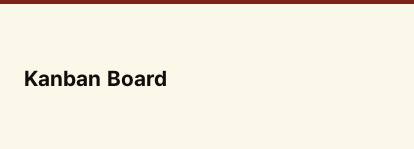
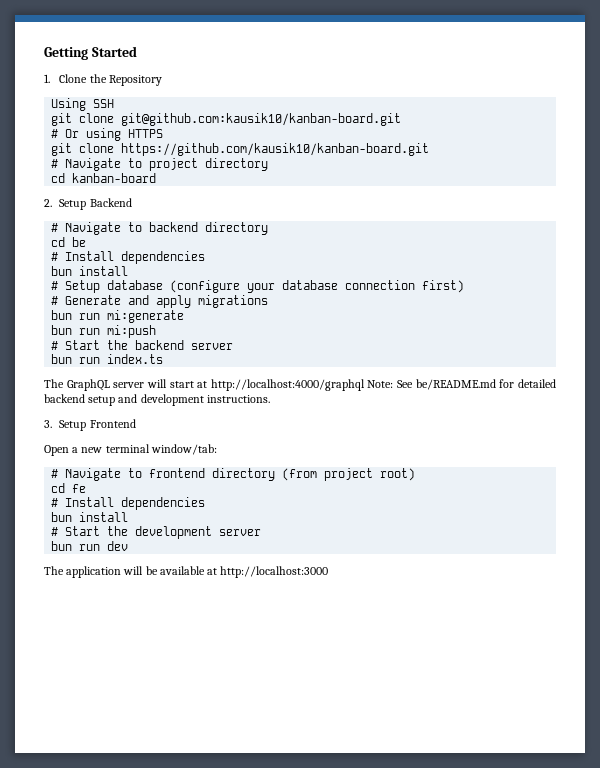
- Kanban Board
+ Getting Started
+ 1. Clone the Repository
+ Using SSH
+ git clone git@github.com:kausik10/kanban-board.git
+ # Or using HTTPS
+ git clone https://github.com/kausik10/kanban-board.git
+ # Navigate to project directory
+ cd kanban-board
+ 2. Setup Backend
+ # Navigate to backend directory
+ cd be
+ # Install dependencies
+ bun install
+ # Setup database (configure your database connection first)
+ # Generate and apply migrations
+ bun run mi:generate
+ bun run mi:push
+ # Start the backend server
+ bun run index.ts
+ The GraphQL server will start at http://localhost:4000/graphql Note: See be/README.md for detailed backend setup and development instructions.
+ 3. Setup Frontend
+ Open a new terminal window/tab:
+ # Navigate to frontend directory (from project root)
+ cd fe
+ # Install dependencies
+ bun install
+ # Start the development server
+ bun run dev
+ The application will be available at http://localhost:3000

